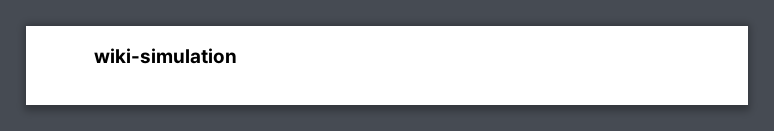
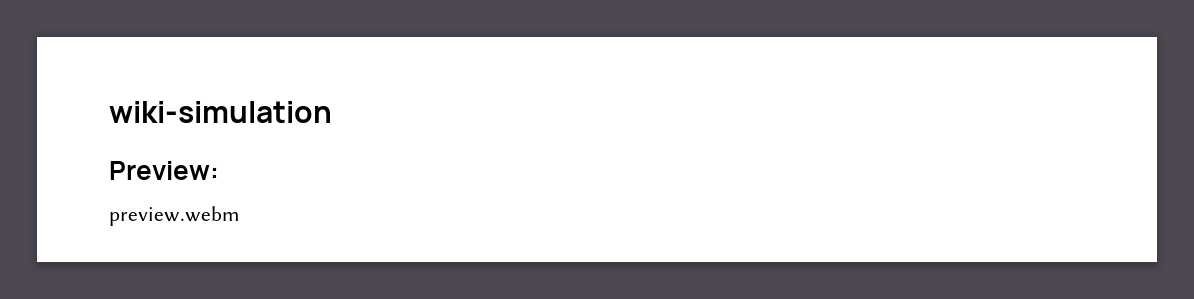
+ Preview:
+ preview.webm

